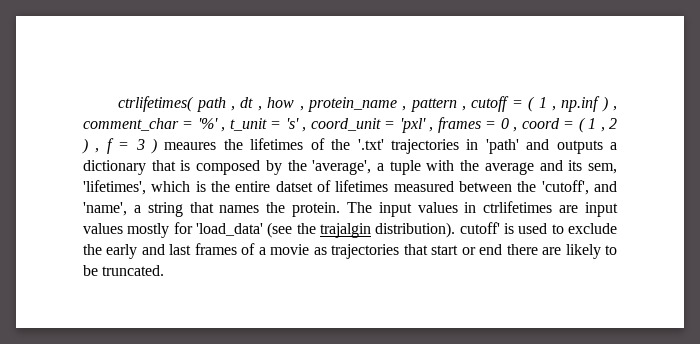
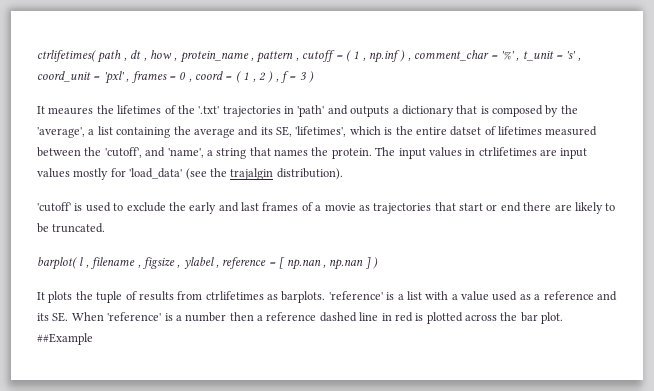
- ctrlifetimes( path , dt , how , protein_name , pattern , cutoff = ( 1 , np.inf ) , comment_char = '%' , t_unit = 's' , coord_unit = 'pxl' , frames = 0 , coord = ( 1 , 2 ) , f = 3 ) meaures the lifetimes of the '.txt' trajectories in 'path' and outputs a dictionary that is composed by the 'average', a tuple with the average and its sem, 'lifetimes', which is the entire datset of lifetimes measured between the 'cutoff', and 'name', a string that names the protein.
+ ctrlifetimes( path , dt , how , protein_name , pattern , cutoff = ( 1 , np.inf ) , comment_char = '%' , t_unit = 's' , coord_unit = 'pxl' , frames = 0 , coord = ( 1 , 2 ) , f = 3 )
+ It meaures the lifetimes of the '.txt' trajectories in 'path' and outputs a dictionary that is composed by the 'average', a list containing the average and its SE, 'lifetimes', which is the entire datset of lifetimes measured between the 'cutoff', and 'name', a string that names the protein.
- The input values in ctrlifetimes are input values mostly for 'load_data' (see the trajalgin distribution). cutoff' is used to exclude the early and last frames of a movie as trajectories that start or end there are likely to be truncated.
+ The input values in ctrlifetimes are input values mostly for 'load_data' (see the trajalgin distribution).
+ 'cutoff' is used to exclude the early and last frames of a movie as trajectories that start or end there are likely to be truncated.
+ barplot( l , filename , figsize , ylabel , reference = [ np.nan , np.nan ] )
+ It plots the tuple of results from ctrlifetimes as barplots. 'reference' is a list with a value used as a reference and its SE. When 'reference' is a number then a reference dashed line in red is plotted across the bar plot. ##Example

